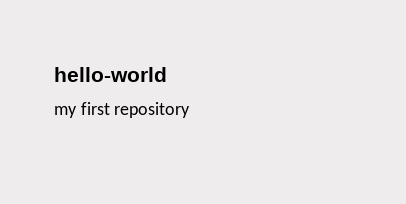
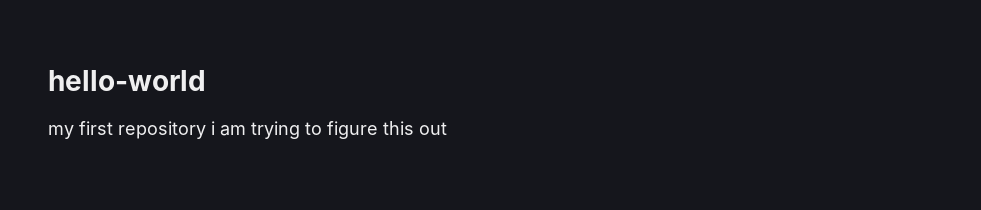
- my first repository
+ my first repository i am trying to figure this out

